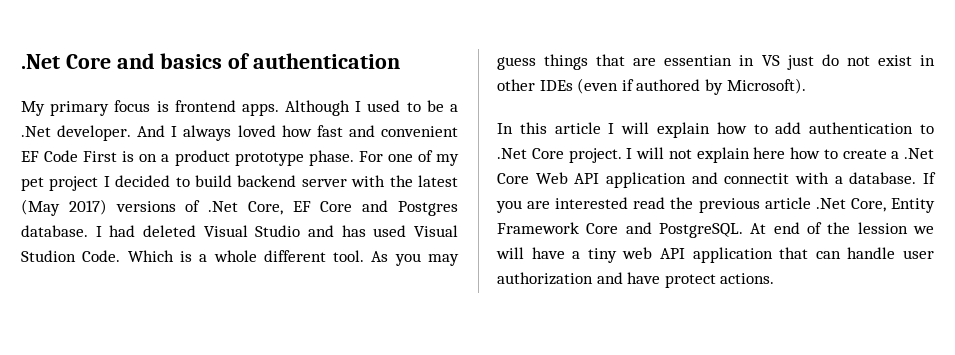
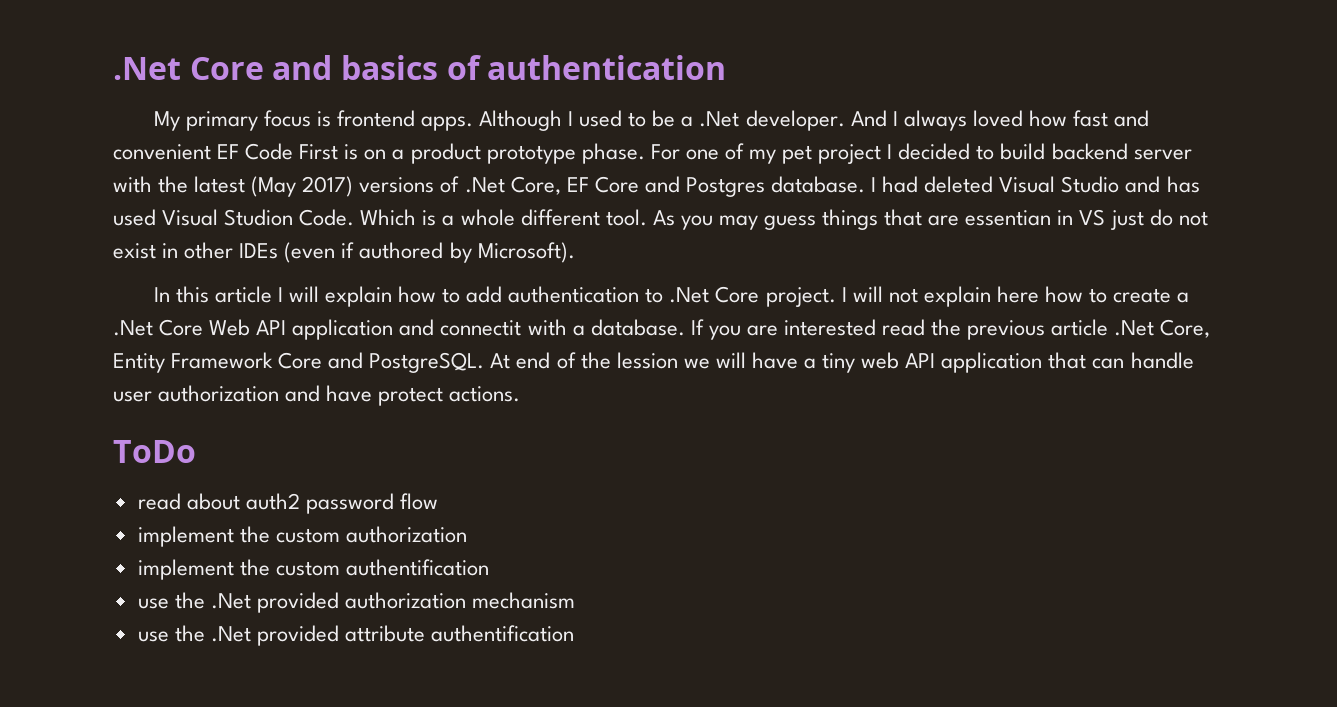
+ ToDo
+ read about auth2 password flow
+ implement the custom authorization
+ implement the custom authentification
+ use the .Net provided authorization mechanism
+ use the .Net provided attribute authentification

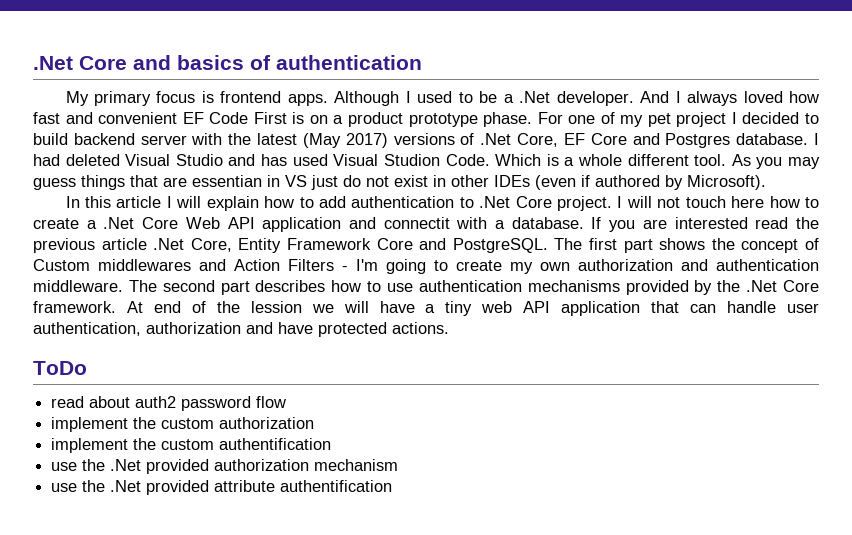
- I will not explain here how to create a .Net Core Web API application and connectit with a database.
+ I will not touch here how to create a .Net Core Web API application and connectit with a database.
+ The first part shows the concept of Custom middlewares and Action Filters - I'm going to create my own authorization and authentication middleware. The second part describes how to use authentication mechanisms provided by the .Net Core framework.
- At end of the lession we will have a tiny web API application that can handle user authorization and have protect actions.
+ At end of the lession we will have a tiny web API application that can handle user authentication, authorization and have protected actions.

